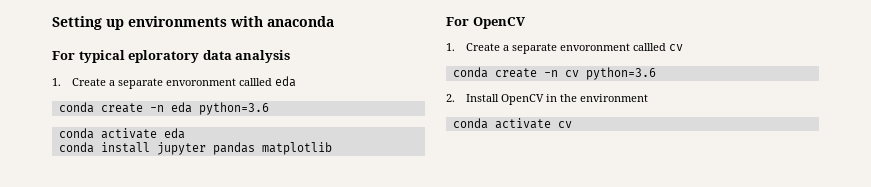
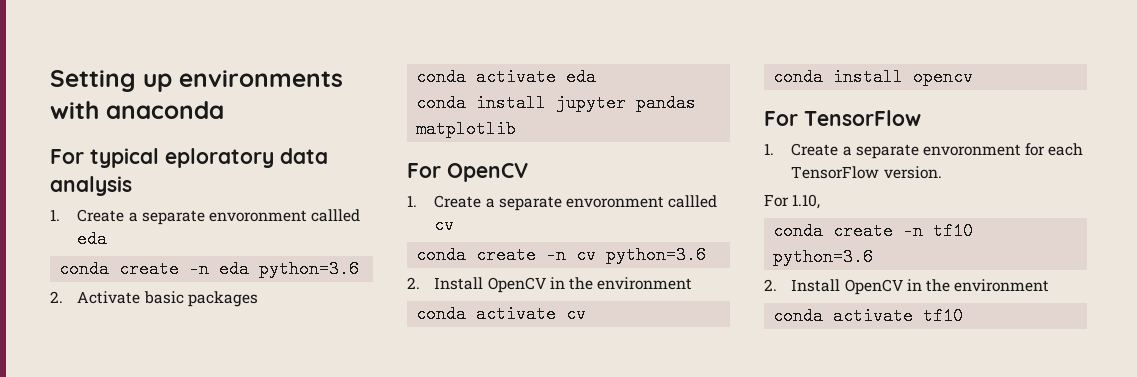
+ 2. Activate basic packages
+ conda install opencv
+ For TensorFlow
+ 1. Create a separate envoronment for each TensorFlow version.
+ For 1.10,
+ conda create -n tf10 python=3.6
+ 2. Install OpenCV in the environment
+ conda activate tf10

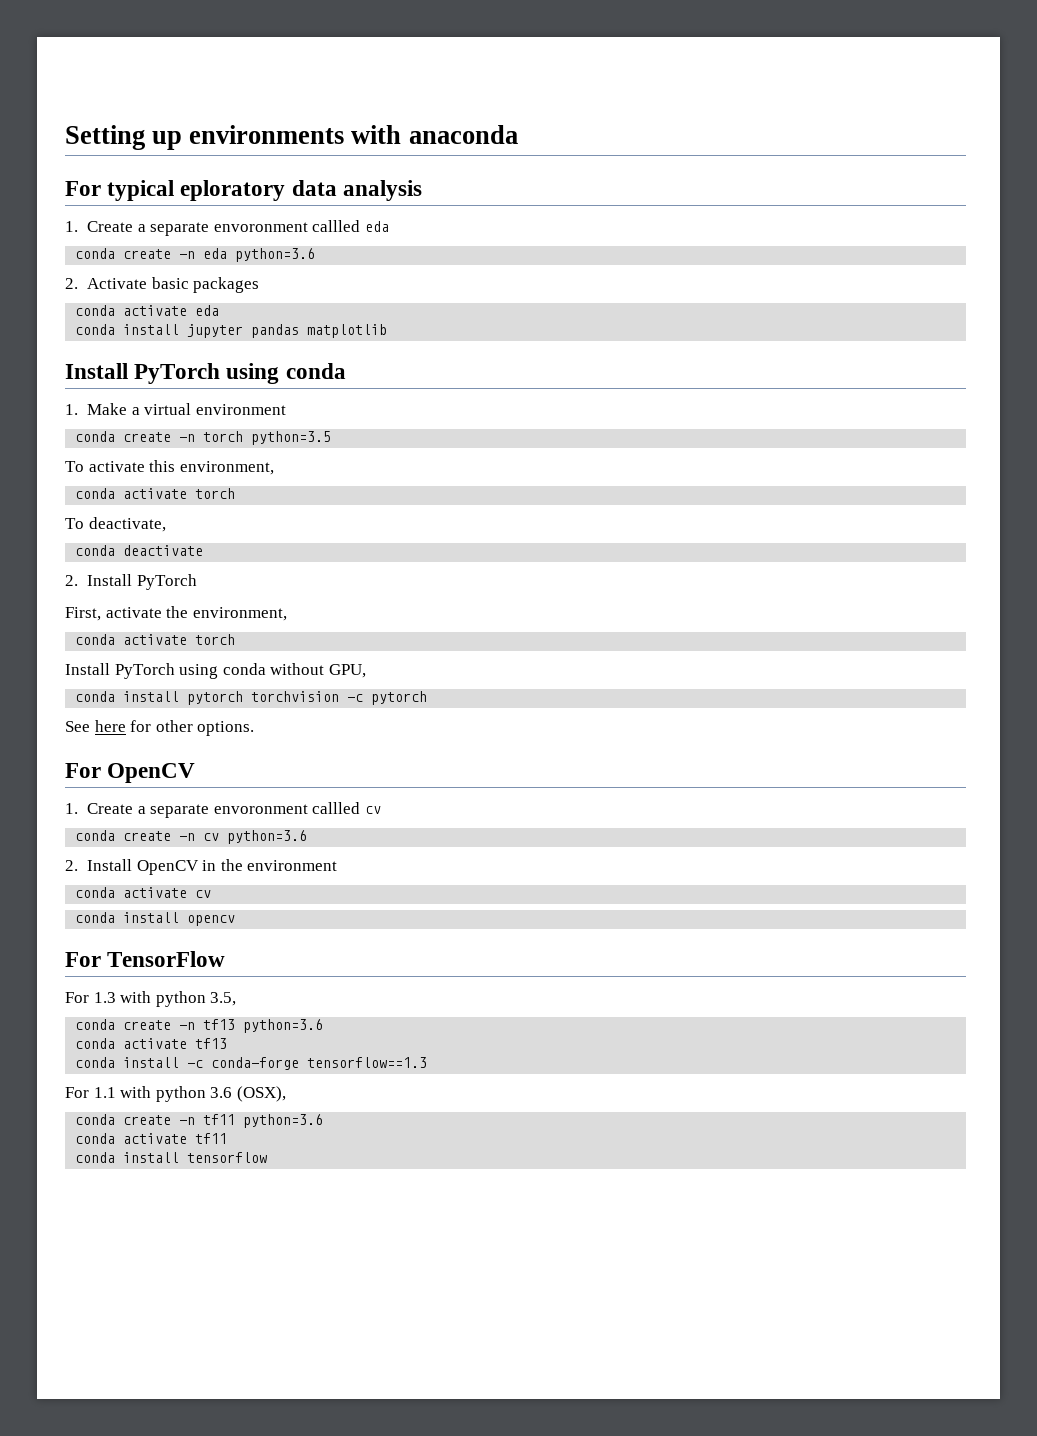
  conda install jupyter pandas matplotlib
+ Install PyTorch using conda
+ 1. Make a virtual environment
+ conda create -n torch python=3.5
+ To activate this environment,
+ conda activate torch
+ To deactivate,
+ conda deactivate
+ 2. Install PyTorch
+ First, activate the environment,
+ conda activate torch
+ Install PyTorch using conda without GPU,
+ conda install pytorch torchvision -c pytorch
+ See here for other options.
- 1. Create a separate envoronment for each TensorFlow version.
- For 1.10,
- conda create -n tf10 python=3.6
- 2. Install OpenCV in the environment
- conda activate tf10
+ For 1.3 with python 3.5,
+ conda create -n tf13 python=3.6
+ conda activate tf13
+ conda install -c conda-forge tensorflow==1.3
+ For 1.1 with python 3.6 (OSX),
+ conda create -n tf11 python=3.6
+ conda activate tf11
+ conda install tensorflow

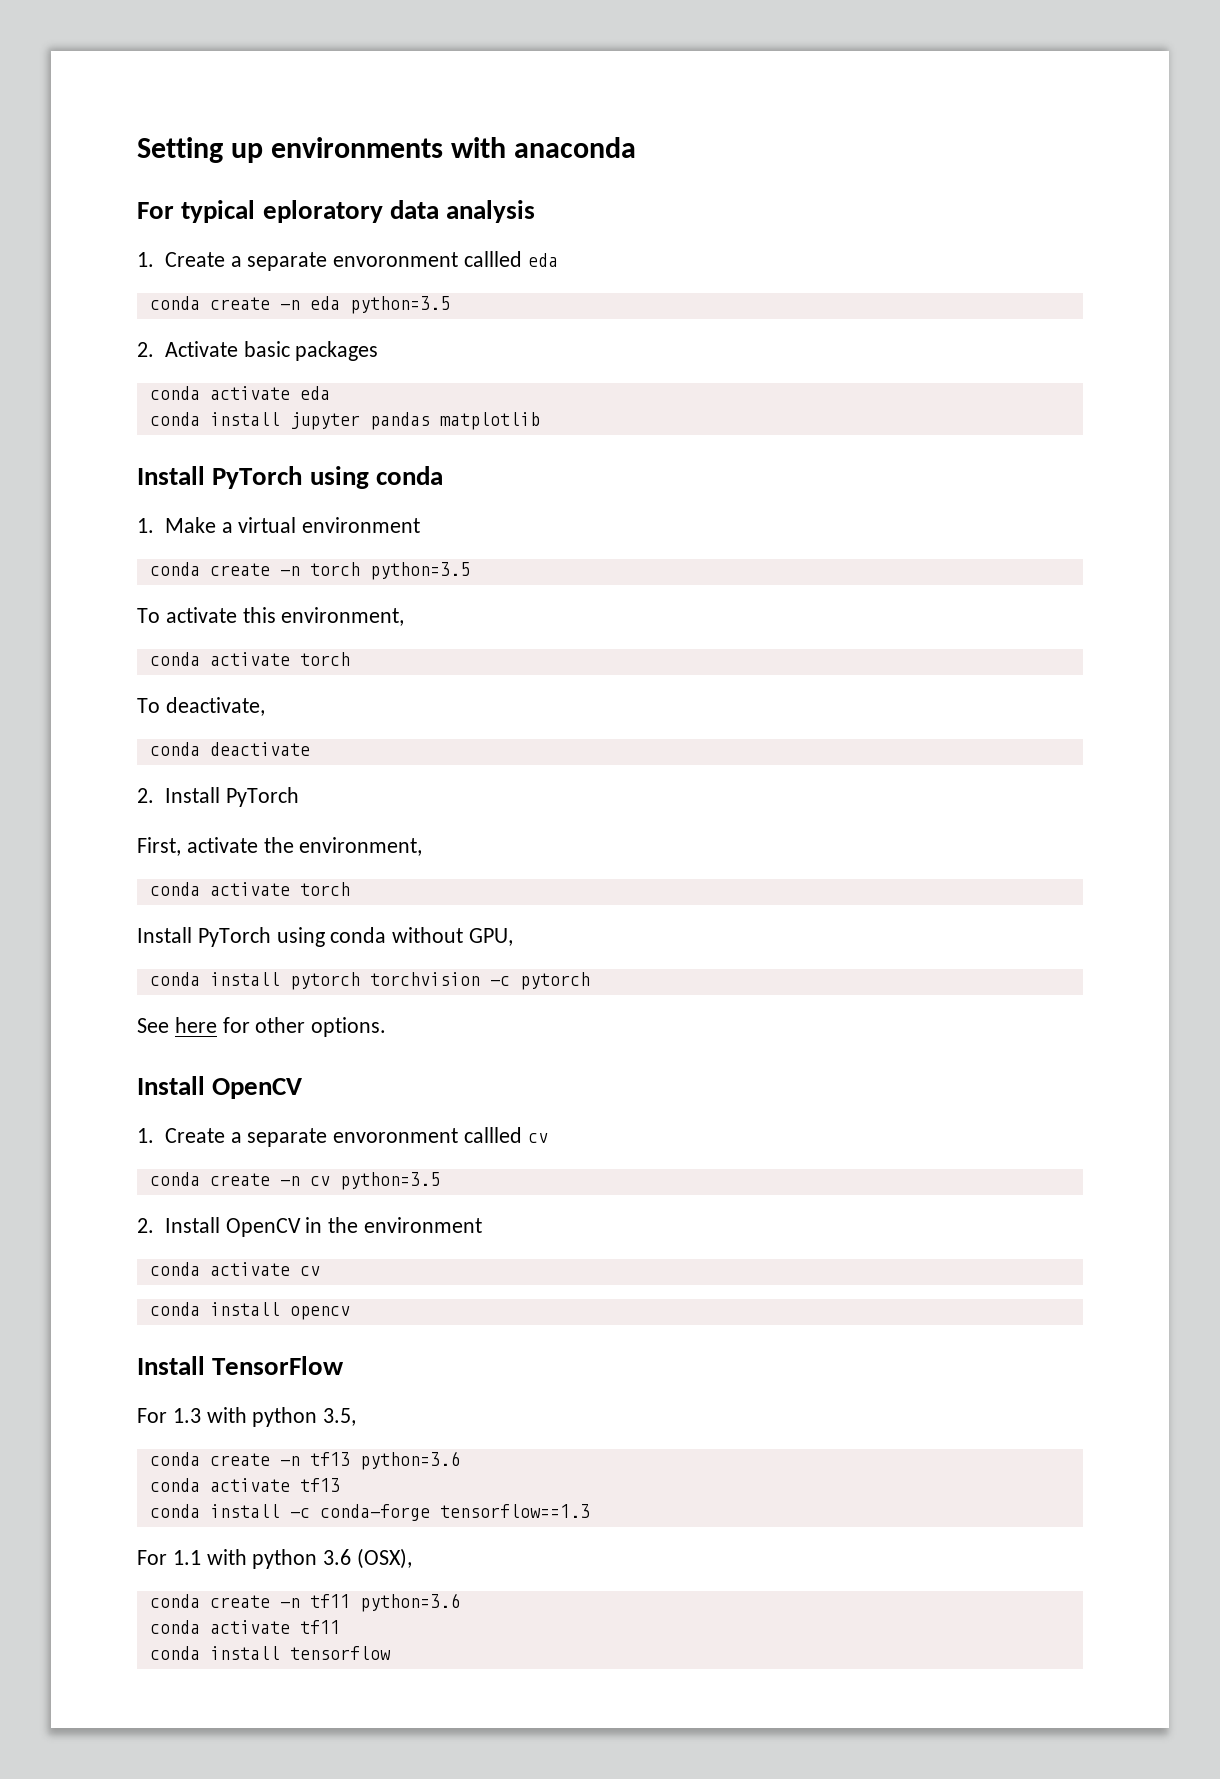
- conda create -n eda python=3.6
+ conda create -n eda python=3.5
  See here for other options.
- For OpenCV
+ Install OpenCV
- conda create -n cv python=3.6
+ conda create -n cv python=3.5
- For TensorFlow
+ Install TensorFlow

